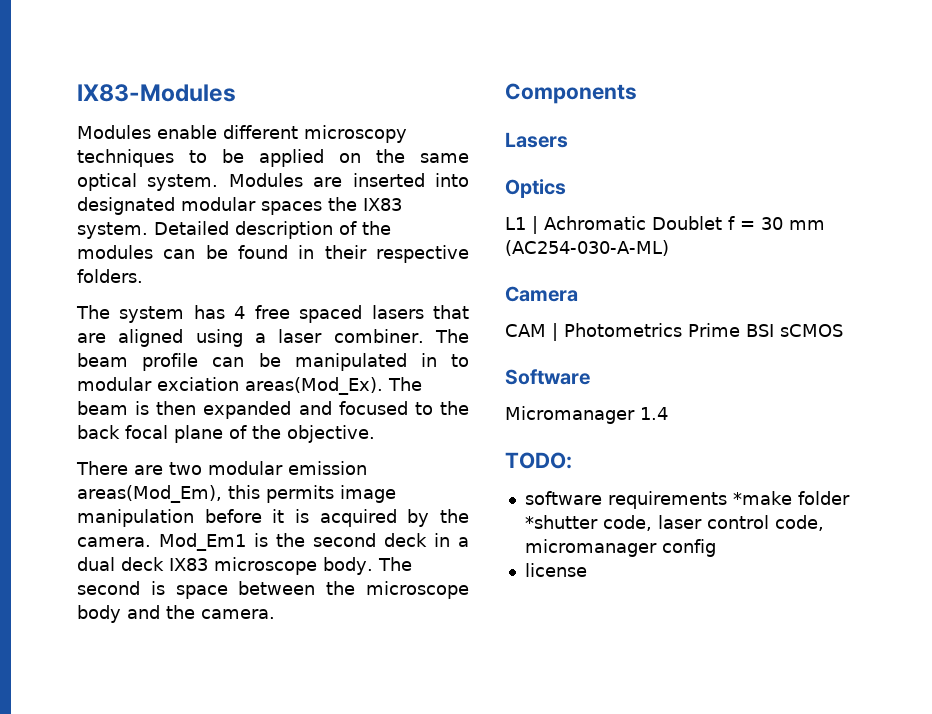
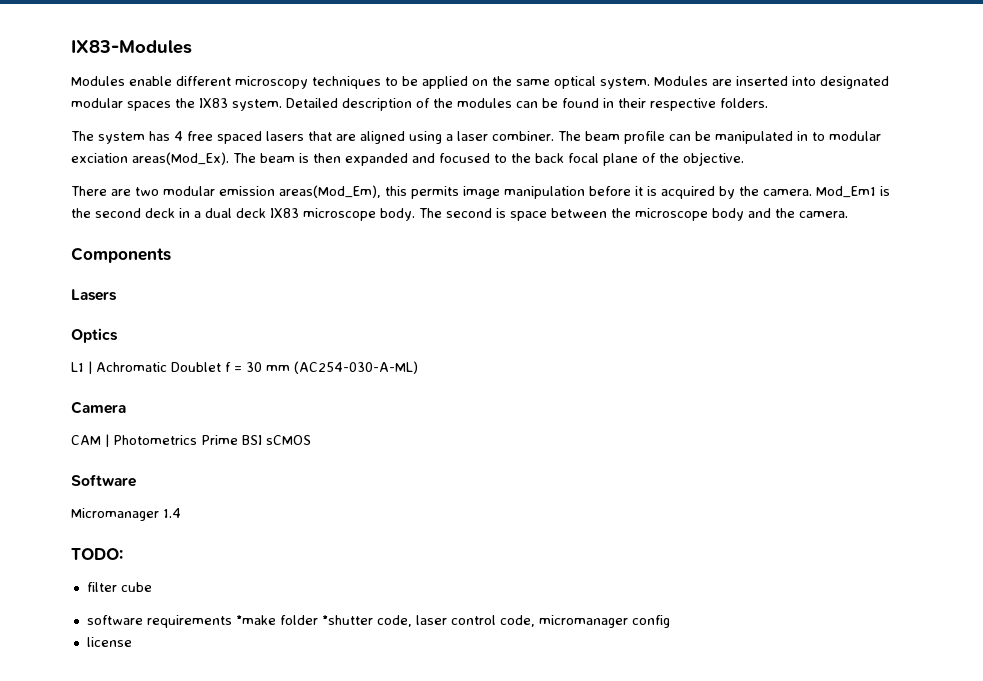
+ filter cube

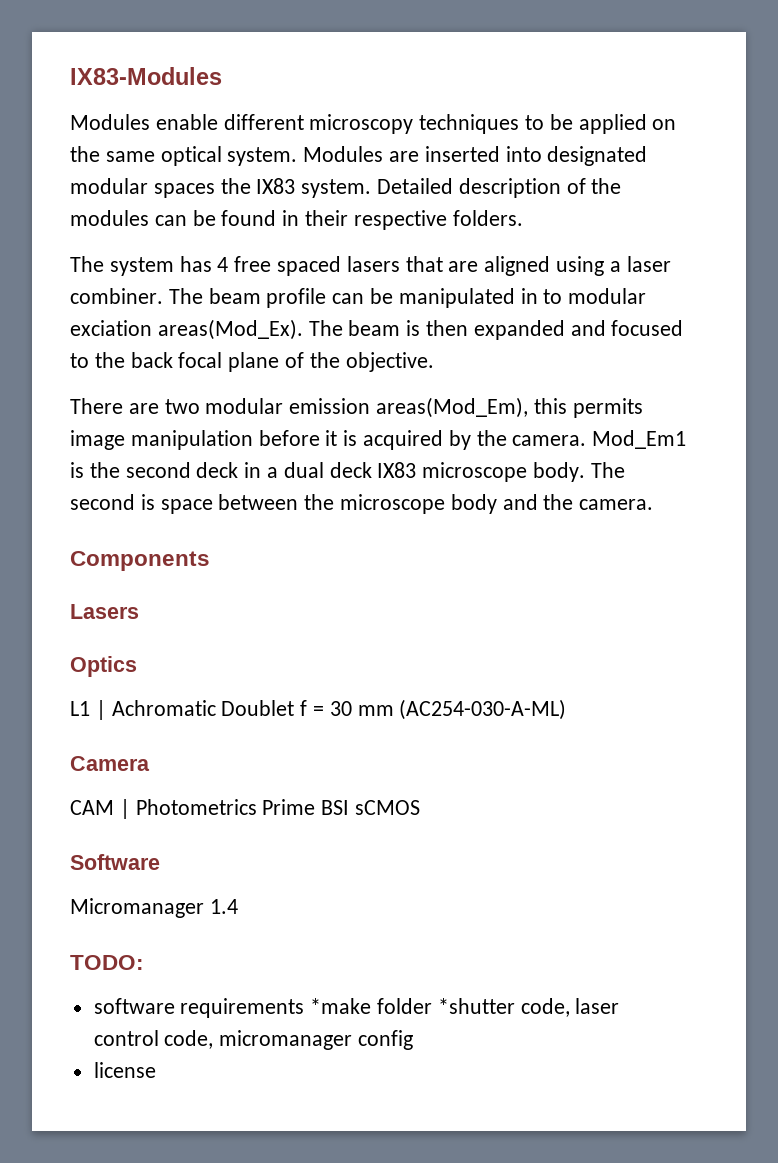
- filter cube

